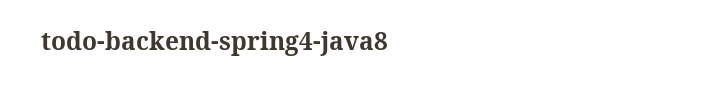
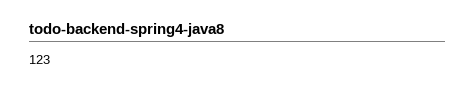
+ 123

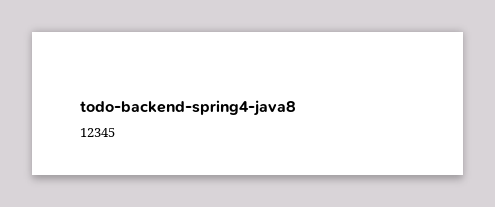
- 123
+ 12345

